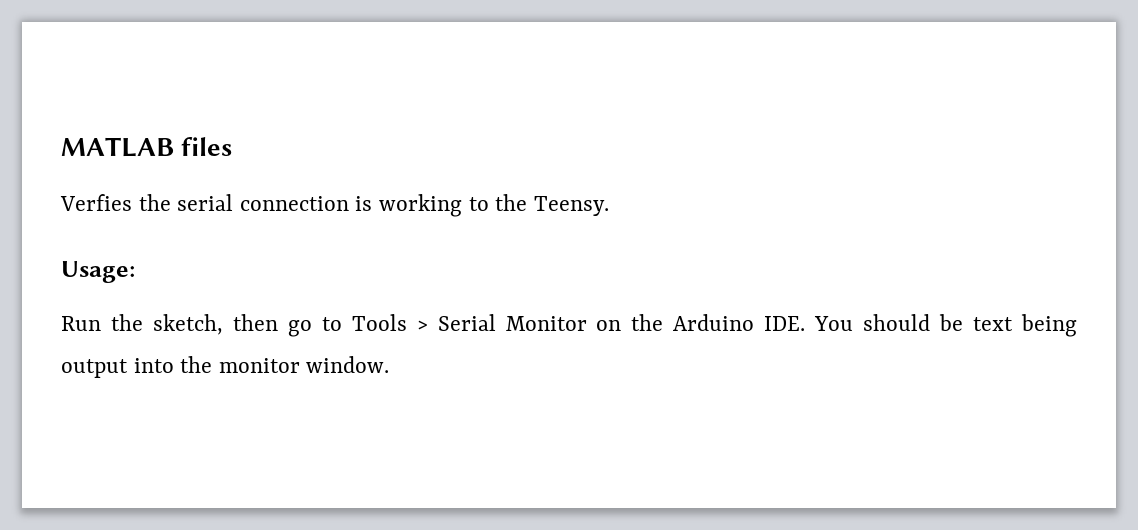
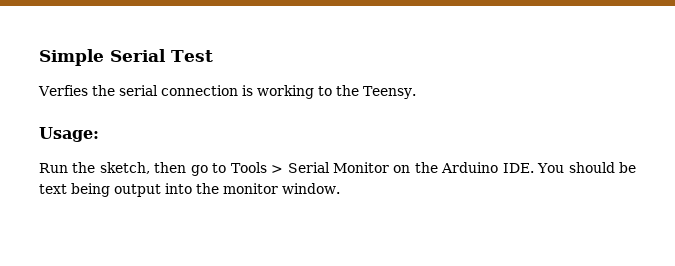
- MATLAB files
+ Simple Serial Test

